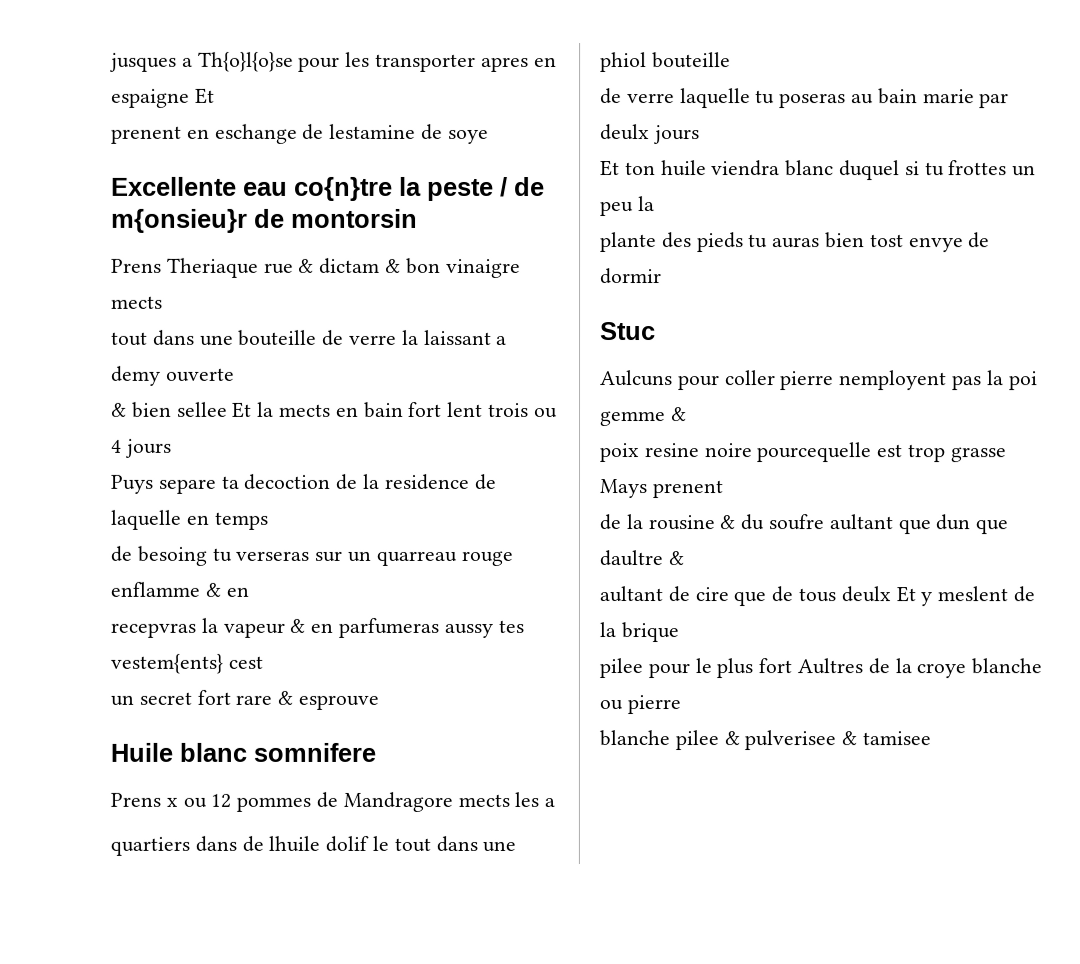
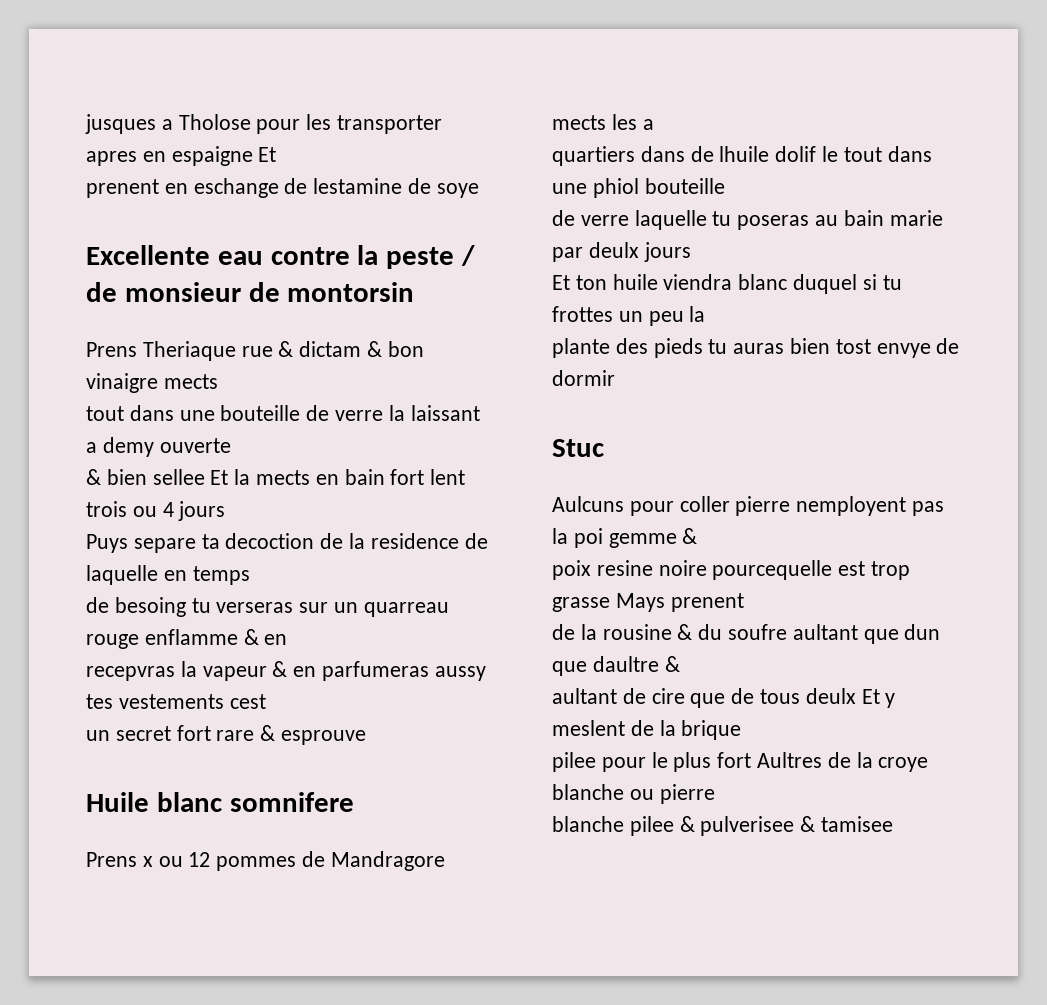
- jusques a Th{o}l{o}se pour les transporter apres en espaigne Et
+ jusques a Tholose pour les transporter apres en espaigne Et
- Excellente eau co{n}tre la peste / de m{onsieu}r de montorsin
+ Excellente eau contre la peste / de monsieur de montorsin
- recepvras la vapeur & en parfumeras aussy tes vestem{ents} cest
+ recepvras la vapeur & en parfumeras aussy tes vestements cest

